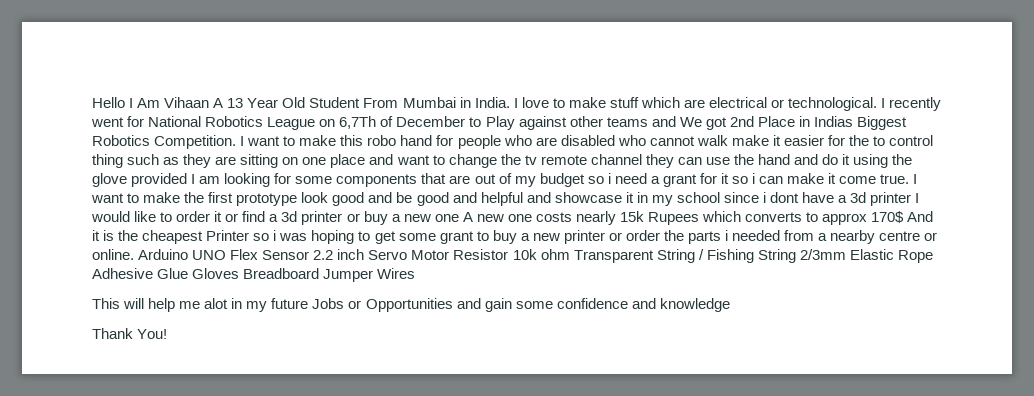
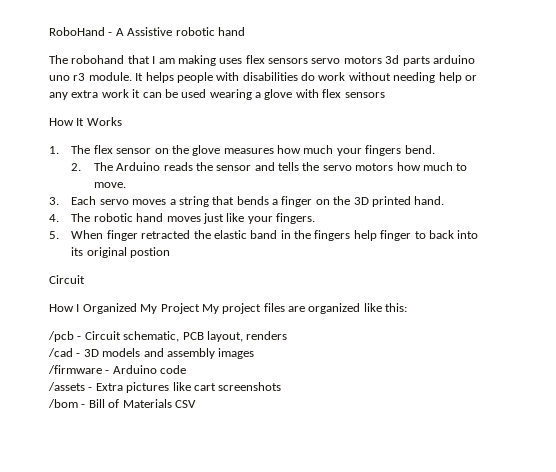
- Hello I Am Vihaan A 13 Year Old Student From Mumbai in India. I love to make stuff which are electrical or technological. I recently went for National Robotics League on 6,7Th of December to Play against other teams and We got 2nd Place in Indias Biggest Robotics Competition. I want to make this robo hand for people who are disabled who cannot walk make it easier for the to control thing such as they are sitting on one place and want to change the tv remote channel they can use the hand and do it using the glove provided I am looking for some components that are out of my budget so i need a grant for it so i can make it come true. I want to make the first prototype look good and be good and helpful and showcase it in my school since i dont have a 3d printer I would like to order it or find a 3d printer or buy a new one A new one costs nearly 15k Rupees which converts to approx 170$ And it is the cheapest Printer so i was hoping to get some grant to buy a new printer or order the parts i needed from a nearby centre or online. Arduino UNO Flex Sensor 2.2 inch Servo Motor Resistor 10k ohm Transparent String / Fishing String 2/3mm Elastic Rope Adhesive Glue Gloves Breadboard Jumper Wires
- This will help me alot in my future Jobs or Opportunities and gain some confidence and knowledge
- Thank You!
+ RoboHand - A Assistive robotic hand
+ The robohand that I am making uses flex sensors servo motors 3d parts arduino uno r3 module. It helps people with disabilities do work without needing help or any extra work it can be used wearing a glove with flex sensors
+ How It Works
+ 1. The flex sensor on the glove measures how much your fingers bend.
+ 2. The Arduino reads the sensor and tells the servo motors how much to move.
+ 3. Each servo moves a string that bends a finger on the 3D printed hand.
+ 4. The robotic hand moves just like your fingers.
+ 5. When finger retracted the elastic band in the fingers help finger to back into its original postion
+ Circuit
+ How I Organized My Project My project files are organized like this:
+ /pcb - Circuit schematic, PCB layout, renders
+ /cad - 3D models and assembly images
+ /firmware - Arduino code
+ /assets - Extra pictures like cart screenshots
+ /bom - Bill of Materials CSV

